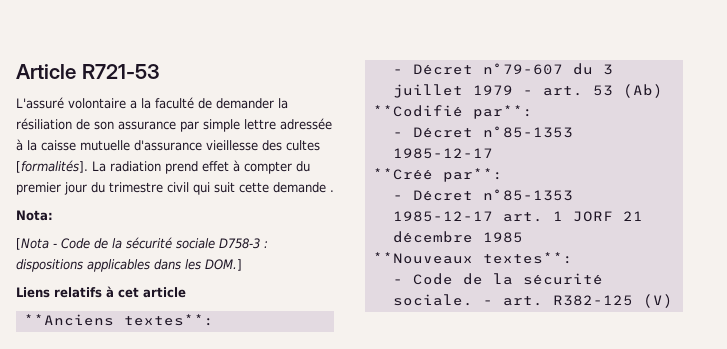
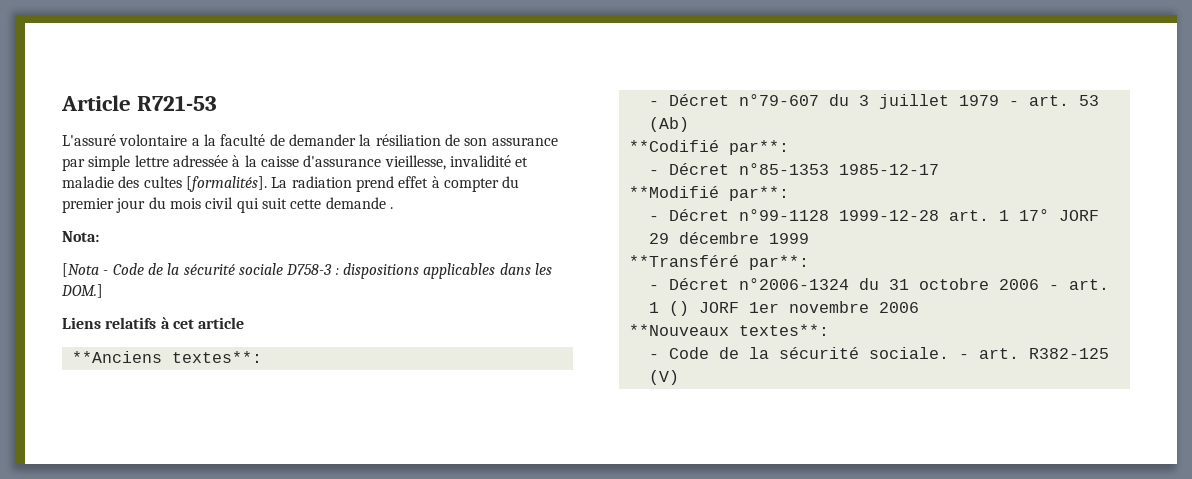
- L'assuré volontaire a la faculté de demander la résiliation de son assurance par simple lettre adressée à la caisse mutuelle d'assurance vieillesse des cultes [formalités].
+ L'assuré volontaire a la faculté de demander la résiliation de son assurance par simple lettre adressée à la caisse d'assurance vieillesse, invalidité et maladie des cultes [formalités].
- La radiation prend effet à compter du premier jour du trimestre civil qui suit cette demande .
+ La radiation prend effet à compter du premier jour du mois civil qui suit cette demande .
- **Créé par**:
- - Décret n°85-1353 1985-12-17 art. 1 JORF 21 décembre 1985
+ **Modifié par**:
+ - Décret n°99-1128 1999-12-28 art. 1 17° JORF 29 décembre 1999
+ **Transféré par**:
+ - Décret n°2006-1324 du 31 octobre 2006 - art. 1 () JORF 1er novembre 2006

